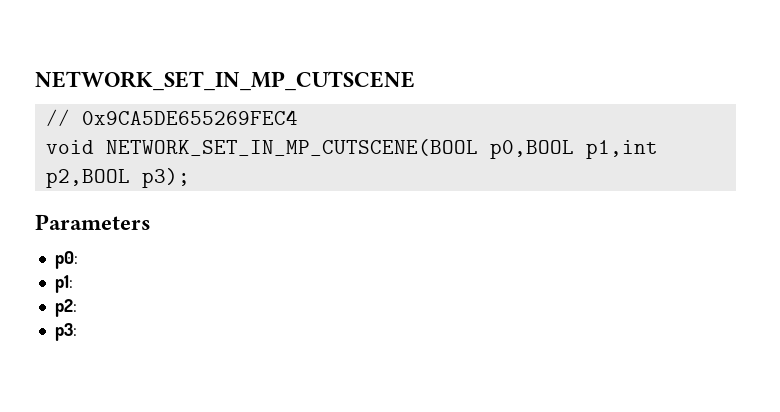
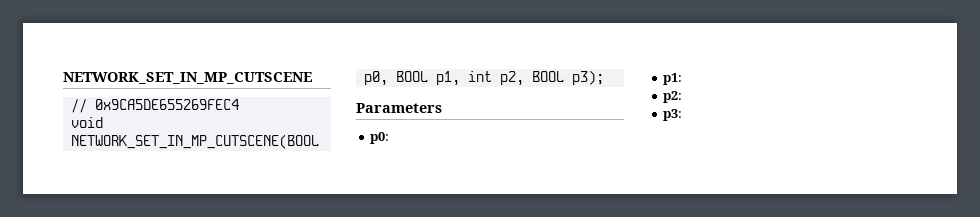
- void NETWORK_SET_IN_MP_CUTSCENE(BOOL p0,BOOL p1,int p2,BOOL p3);
+ void NETWORK_SET_IN_MP_CUTSCENE(BOOL p0, BOOL p1, int p2, BOOL p3);

